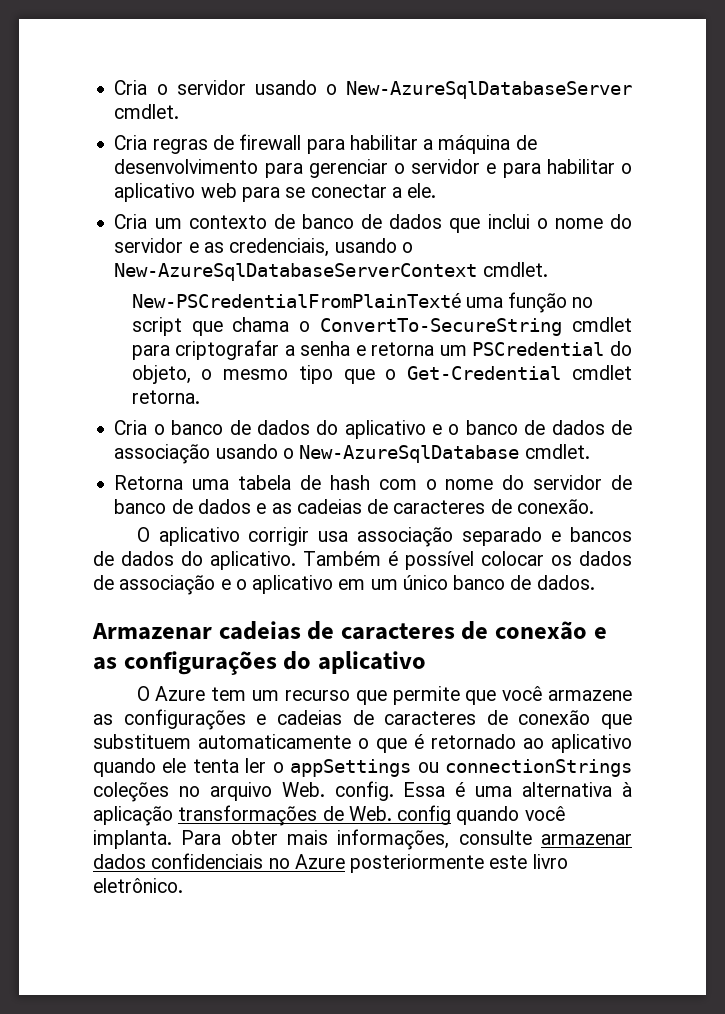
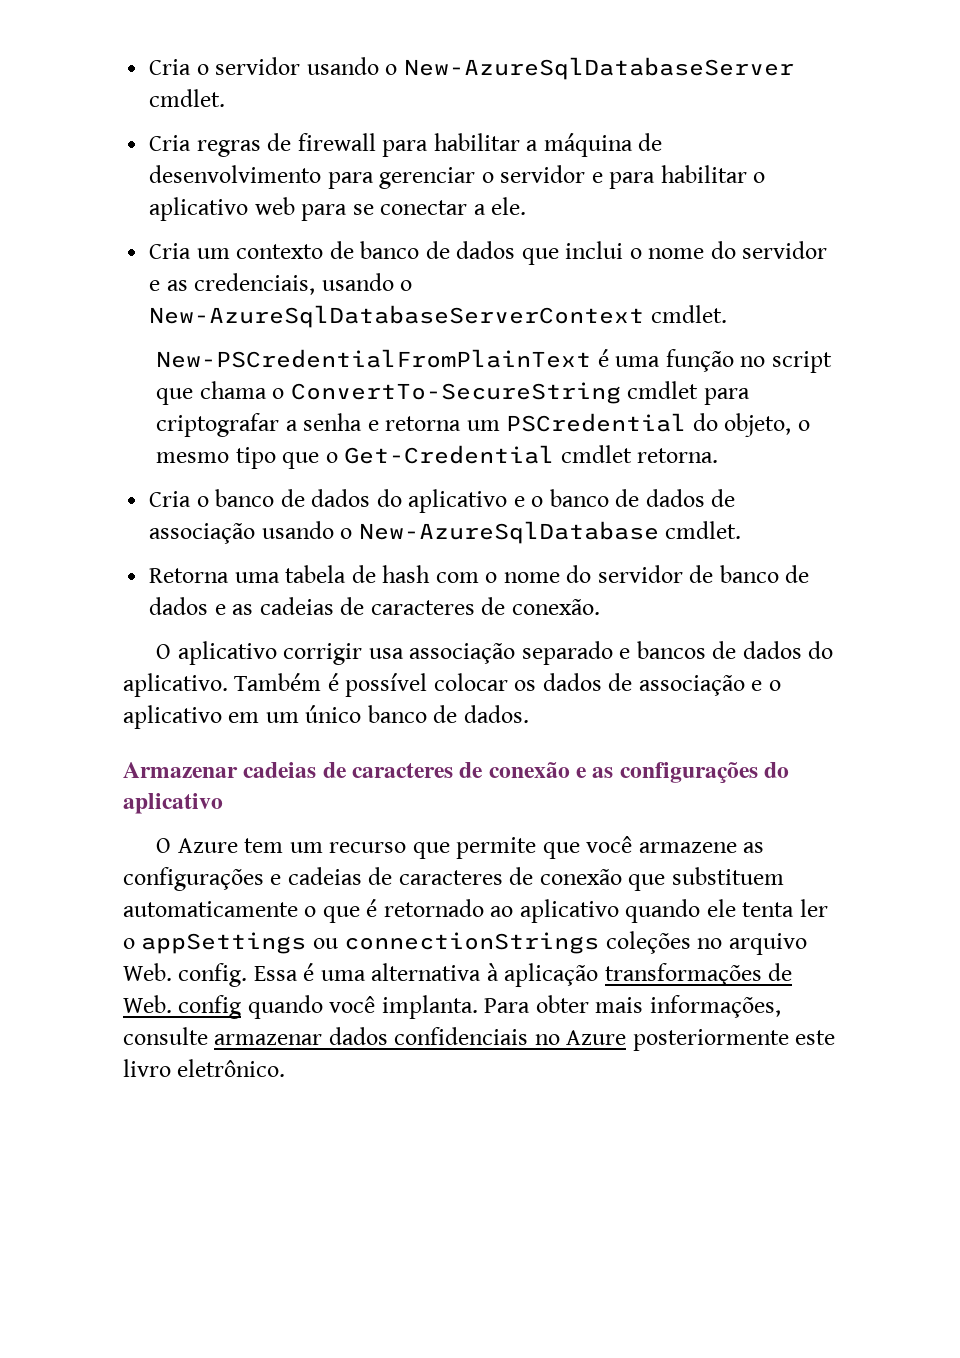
- New-PSCredentialFromPlainTexté uma função no script que chama o ConvertTo-SecureString cmdlet para criptografar a senha e retorna um PSCredential do objeto, o mesmo tipo que o Get-Credential cmdlet retorna.
+ New-PSCredentialFromPlainText é uma função no script que chama o ConvertTo-SecureString cmdlet para criptografar a senha e retorna um PSCredential do objeto, o mesmo tipo que o Get-Credential cmdlet retorna.

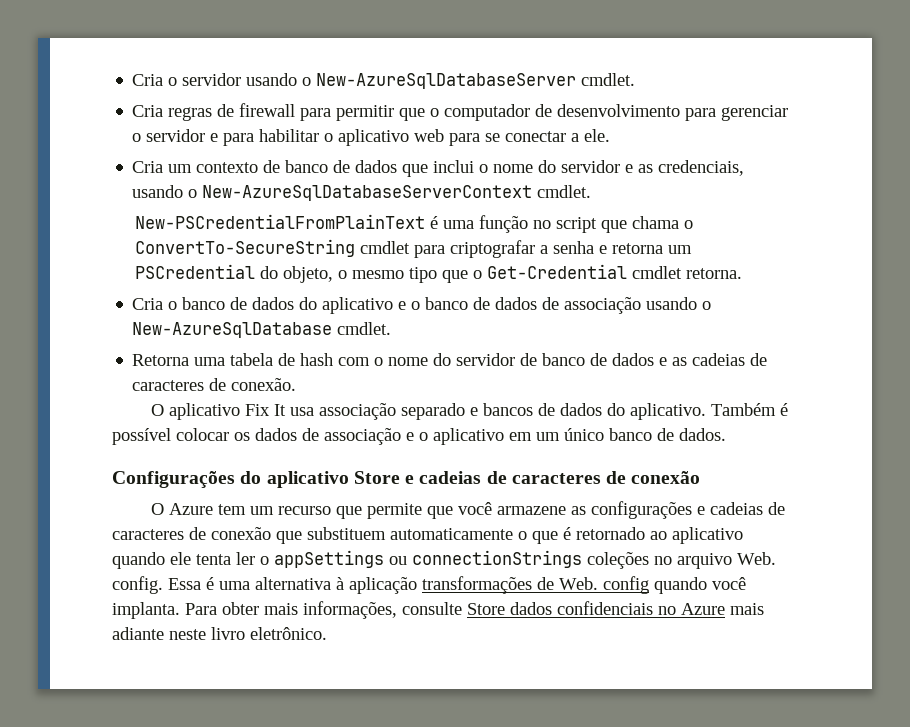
- Cria regras de firewall para habilitar a máquina de desenvolvimento para gerenciar o servidor e para habilitar o aplicativo web para se conectar a ele.
+ Cria regras de firewall para permitir que o computador de desenvolvimento para gerenciar o servidor e para habilitar o aplicativo web para se conectar a ele.
- O aplicativo corrigir usa associação separado e bancos de dados do aplicativo.
+ O aplicativo Fix It usa associação separado e bancos de dados do aplicativo.
- Armazenar cadeias de caracteres de conexão e as configurações do aplicativo
+ Configurações do aplicativo Store e cadeias de caracteres de conexão
- Para obter mais informações, consulte armazenar dados confidenciais no Azure posteriormente este livro eletrônico.
+ Para obter mais informações, consulte Store dados confidenciais no Azure mais adiante neste livro eletrônico.

